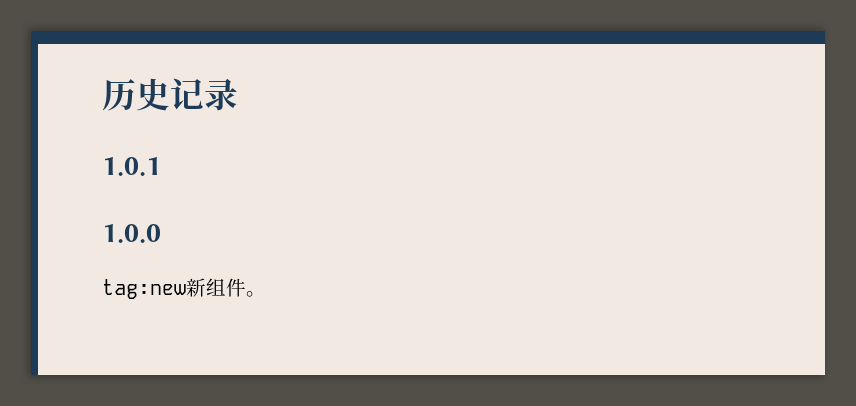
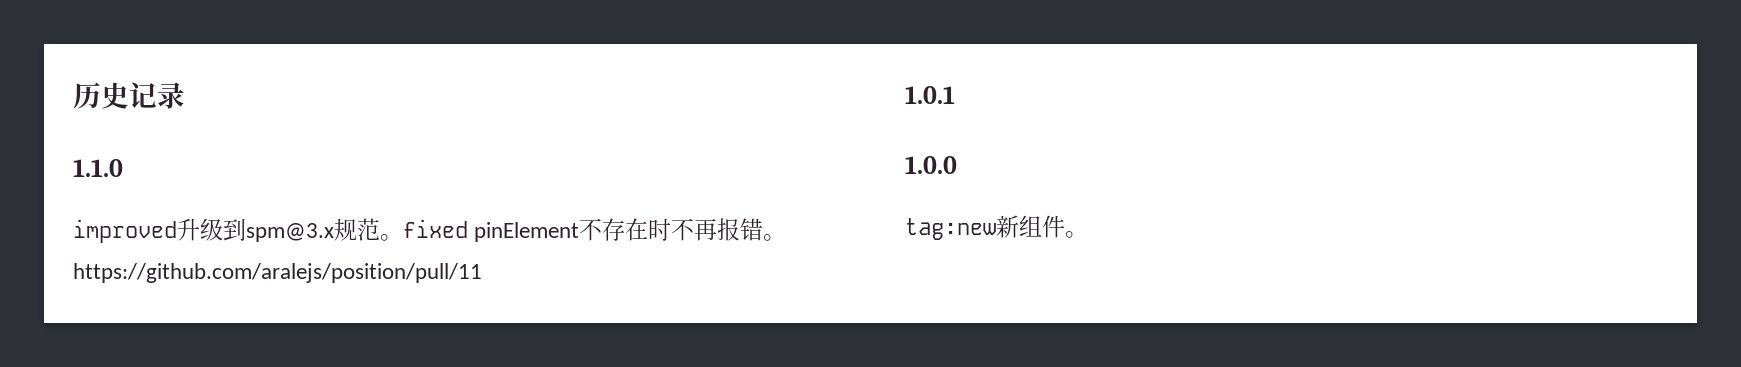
+ 1.1.0
+ improved升级到spm@3.x规范。fixed pinElement不存在时不再报错。https://github.com/aralejs/position/pull/11

